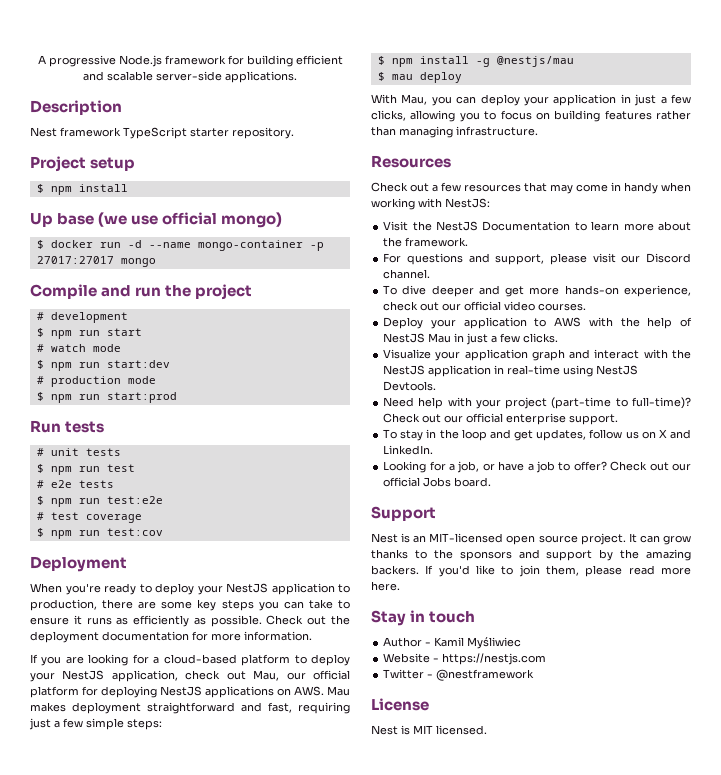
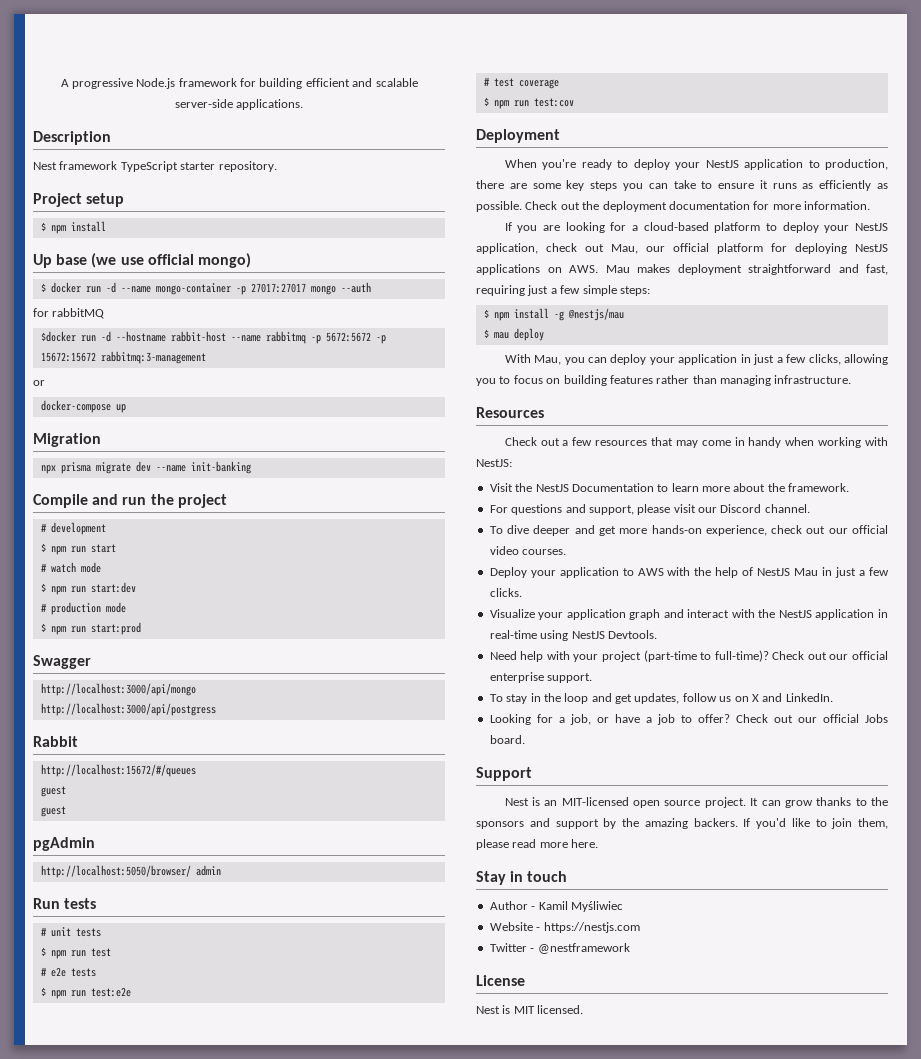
- $ docker run -d --name mongo-container -p 27017:27017 mongo
+ $ docker run -d --name mongo-container -p 27017:27017 mongo --auth
+ for rabbitMQ
+ $docker run -d --hostname rabbit-host --name rabbitmq -p 5672:5672 -p 15672:15672 rabbitmq:3-management
+ or
+ docker-compose up
+ Migration
+ npx prisma migrate dev --name init-banking
+ Swagger
+ http://localhost:3000/api/mongo
+ http://localhost:3000/api/postgress
+ Rabbit
+ http://localhost:15672/#/queues
+ guest
+ guest
+ pgAdmin
+ http://localhost:5050/browser/ admin

